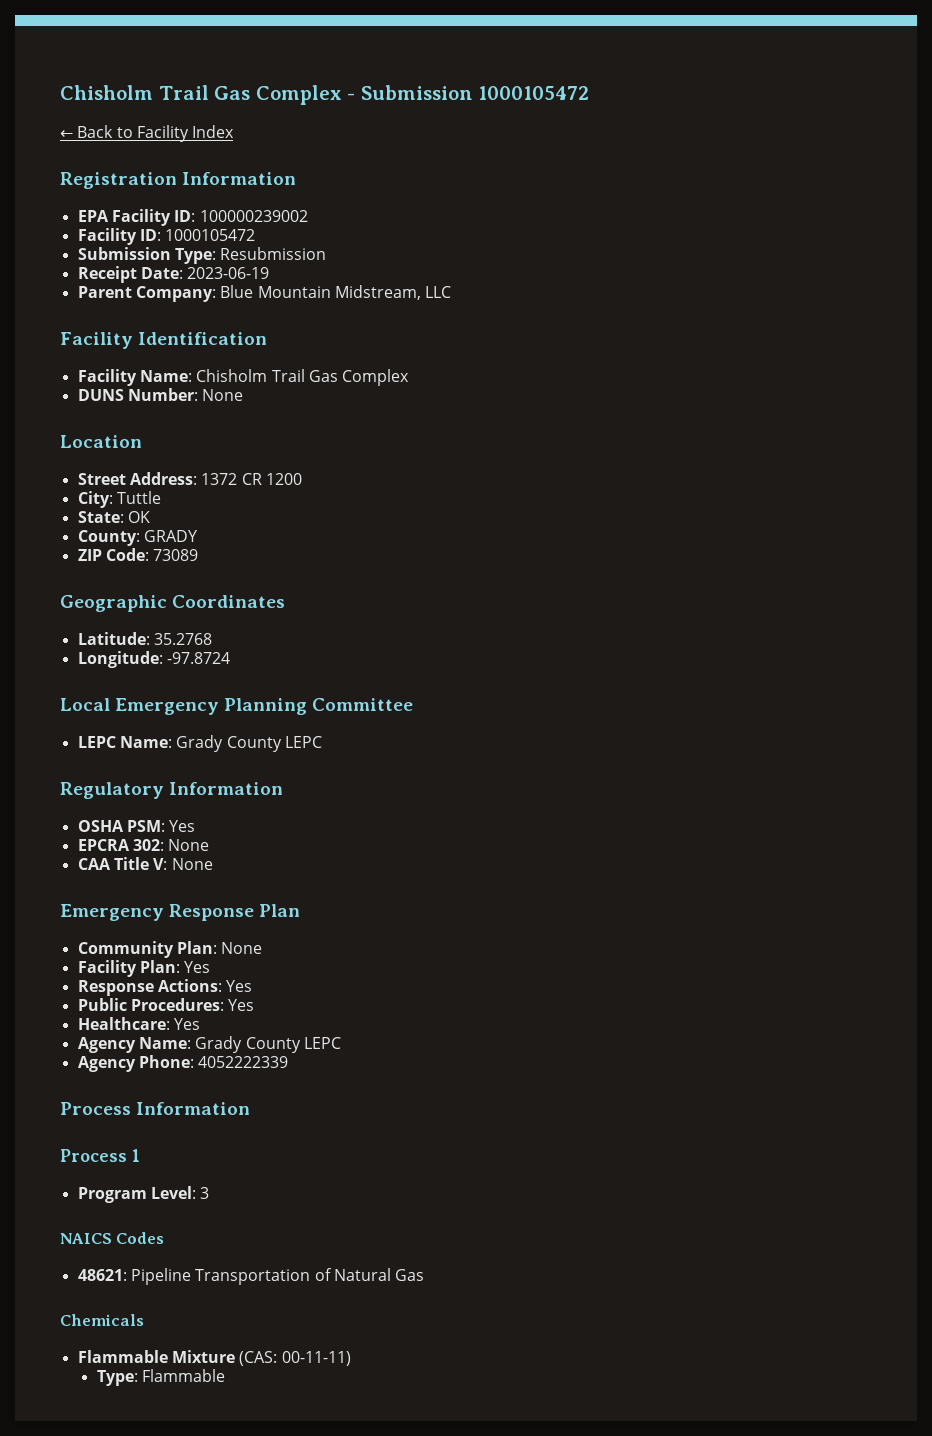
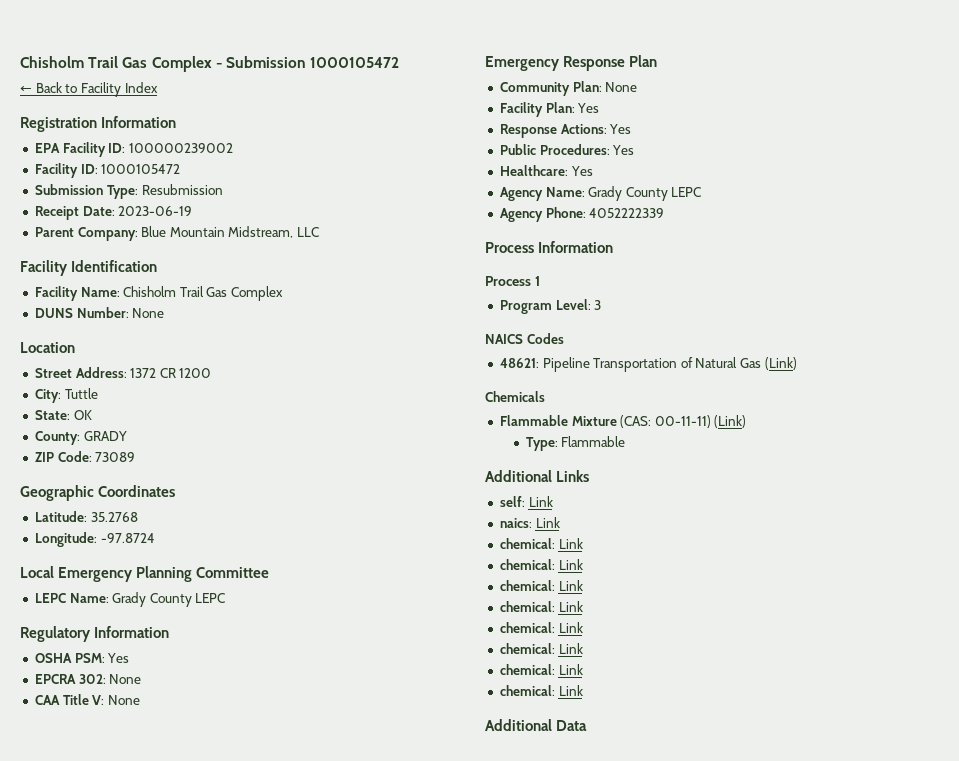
- 48621: Pipeline Transportation of Natural Gas
+ 48621: Pipeline Transportation of Natural Gas (Link)
- Flammable Mixture (CAS: 00-11-11)
+ Flammable Mixture (CAS: 00-11-11) (Link)
+ Additional Links
+ self: Link
+ naics: Link
+ chemical: Link
+ chemical: Link
+ chemical: Link
+ chemical: Link
+ chemical: Link
+ chemical: Link
+ chemical: Link
+ chemical: Link
+ Additional Data

